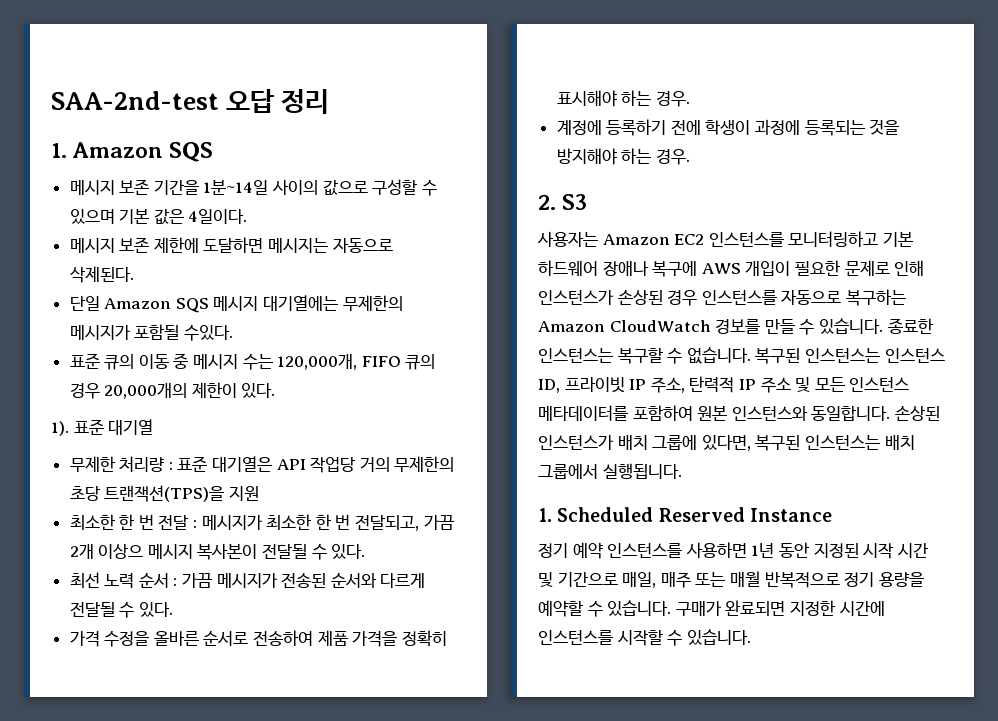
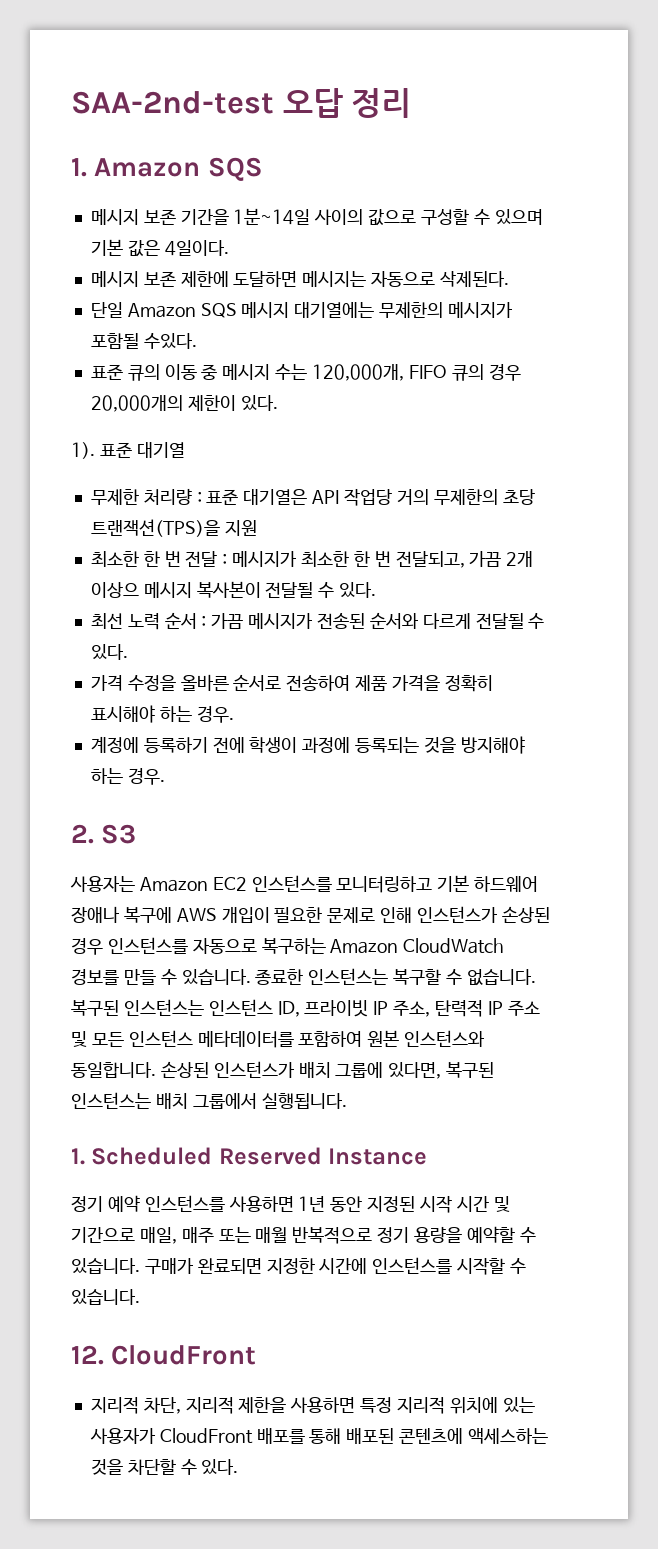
+ 12. CloudFront
+ 지리적 차단, 지리적 제한을 사용하면 특정 지리적 위치에 있는 사용자가 CloudFront 배포를 통해 배포된 콘텐츠에 액세스하는 것을 차단할 수 있다.

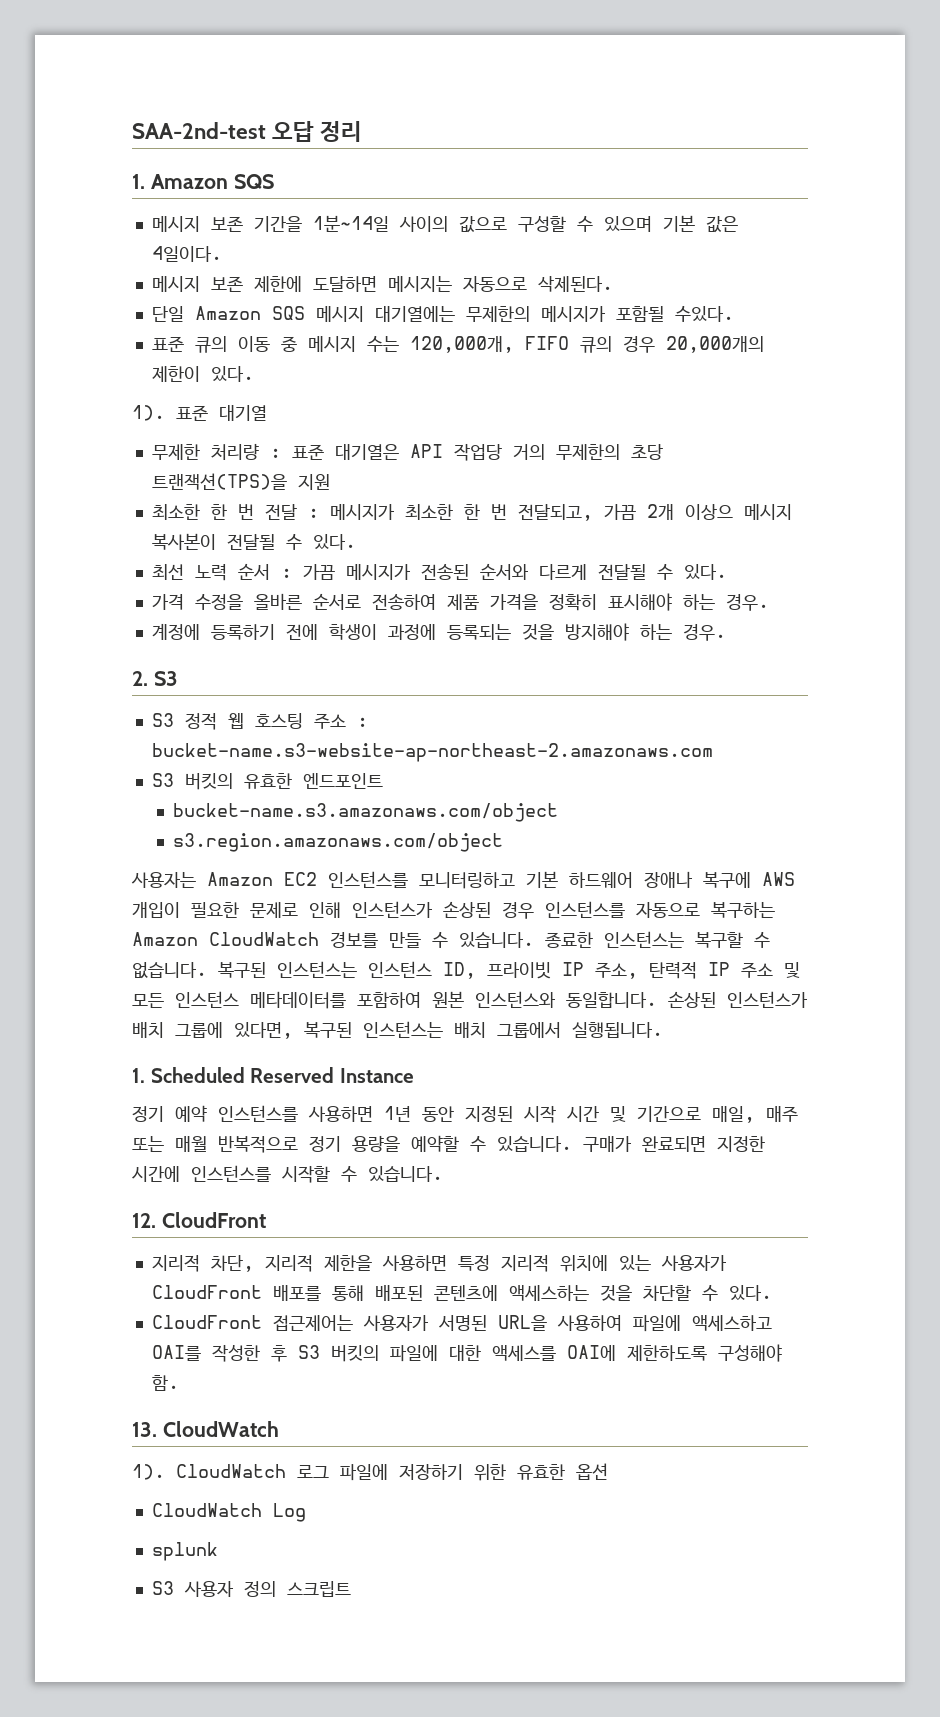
+ S3 정적 웹 호스팅 주소 : bucket-name.s3-website-ap-northeast-2.amazonaws.com
+ S3 버킷의 유효한 엔드포인트
+ bucket-name.s3.amazonaws.com/object
+ s3.region.amazonaws.com/object
+ CloudFront 접근제어는 사용자가 서명된 URL을 사용하여 파일에 액세스하고 OAI를 작성한 후 S3 버킷의 파일에 대한 액세스를 OAI에 제한하도록 구성해야 함.
+ 13. CloudWatch
+ 1). CloudWatch 로그 파일에 저장하기 위한 유효한 옵션
+ CloudWatch Log
+ splunk
+ S3 사용자 정의 스크립트

